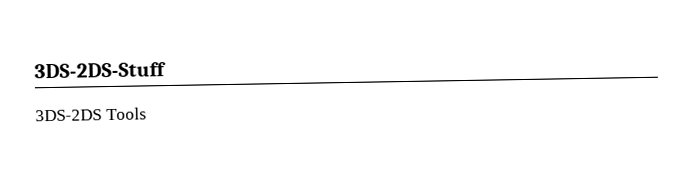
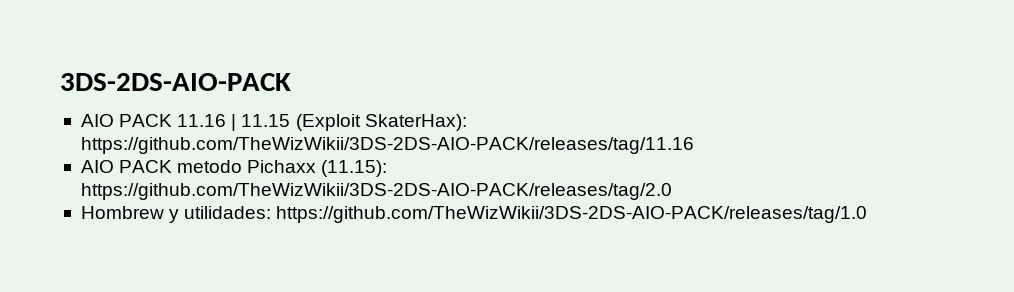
- 3DS-2DS-Stuff
- 3DS-2DS Tools
+ 3DS-2DS-AIO-PACK
+ AIO PACK 11.16 | 11.15 (Exploit SkaterHax): https://github.com/TheWizWikii/3DS-2DS-AIO-PACK/releases/tag/11.16
+ AIO PACK metodo Pichaxx (11.15): https://github.com/TheWizWikii/3DS-2DS-AIO-PACK/releases/tag/2.0
+ Hombrew y utilidades: https://github.com/TheWizWikii/3DS-2DS-AIO-PACK/releases/tag/1.0

